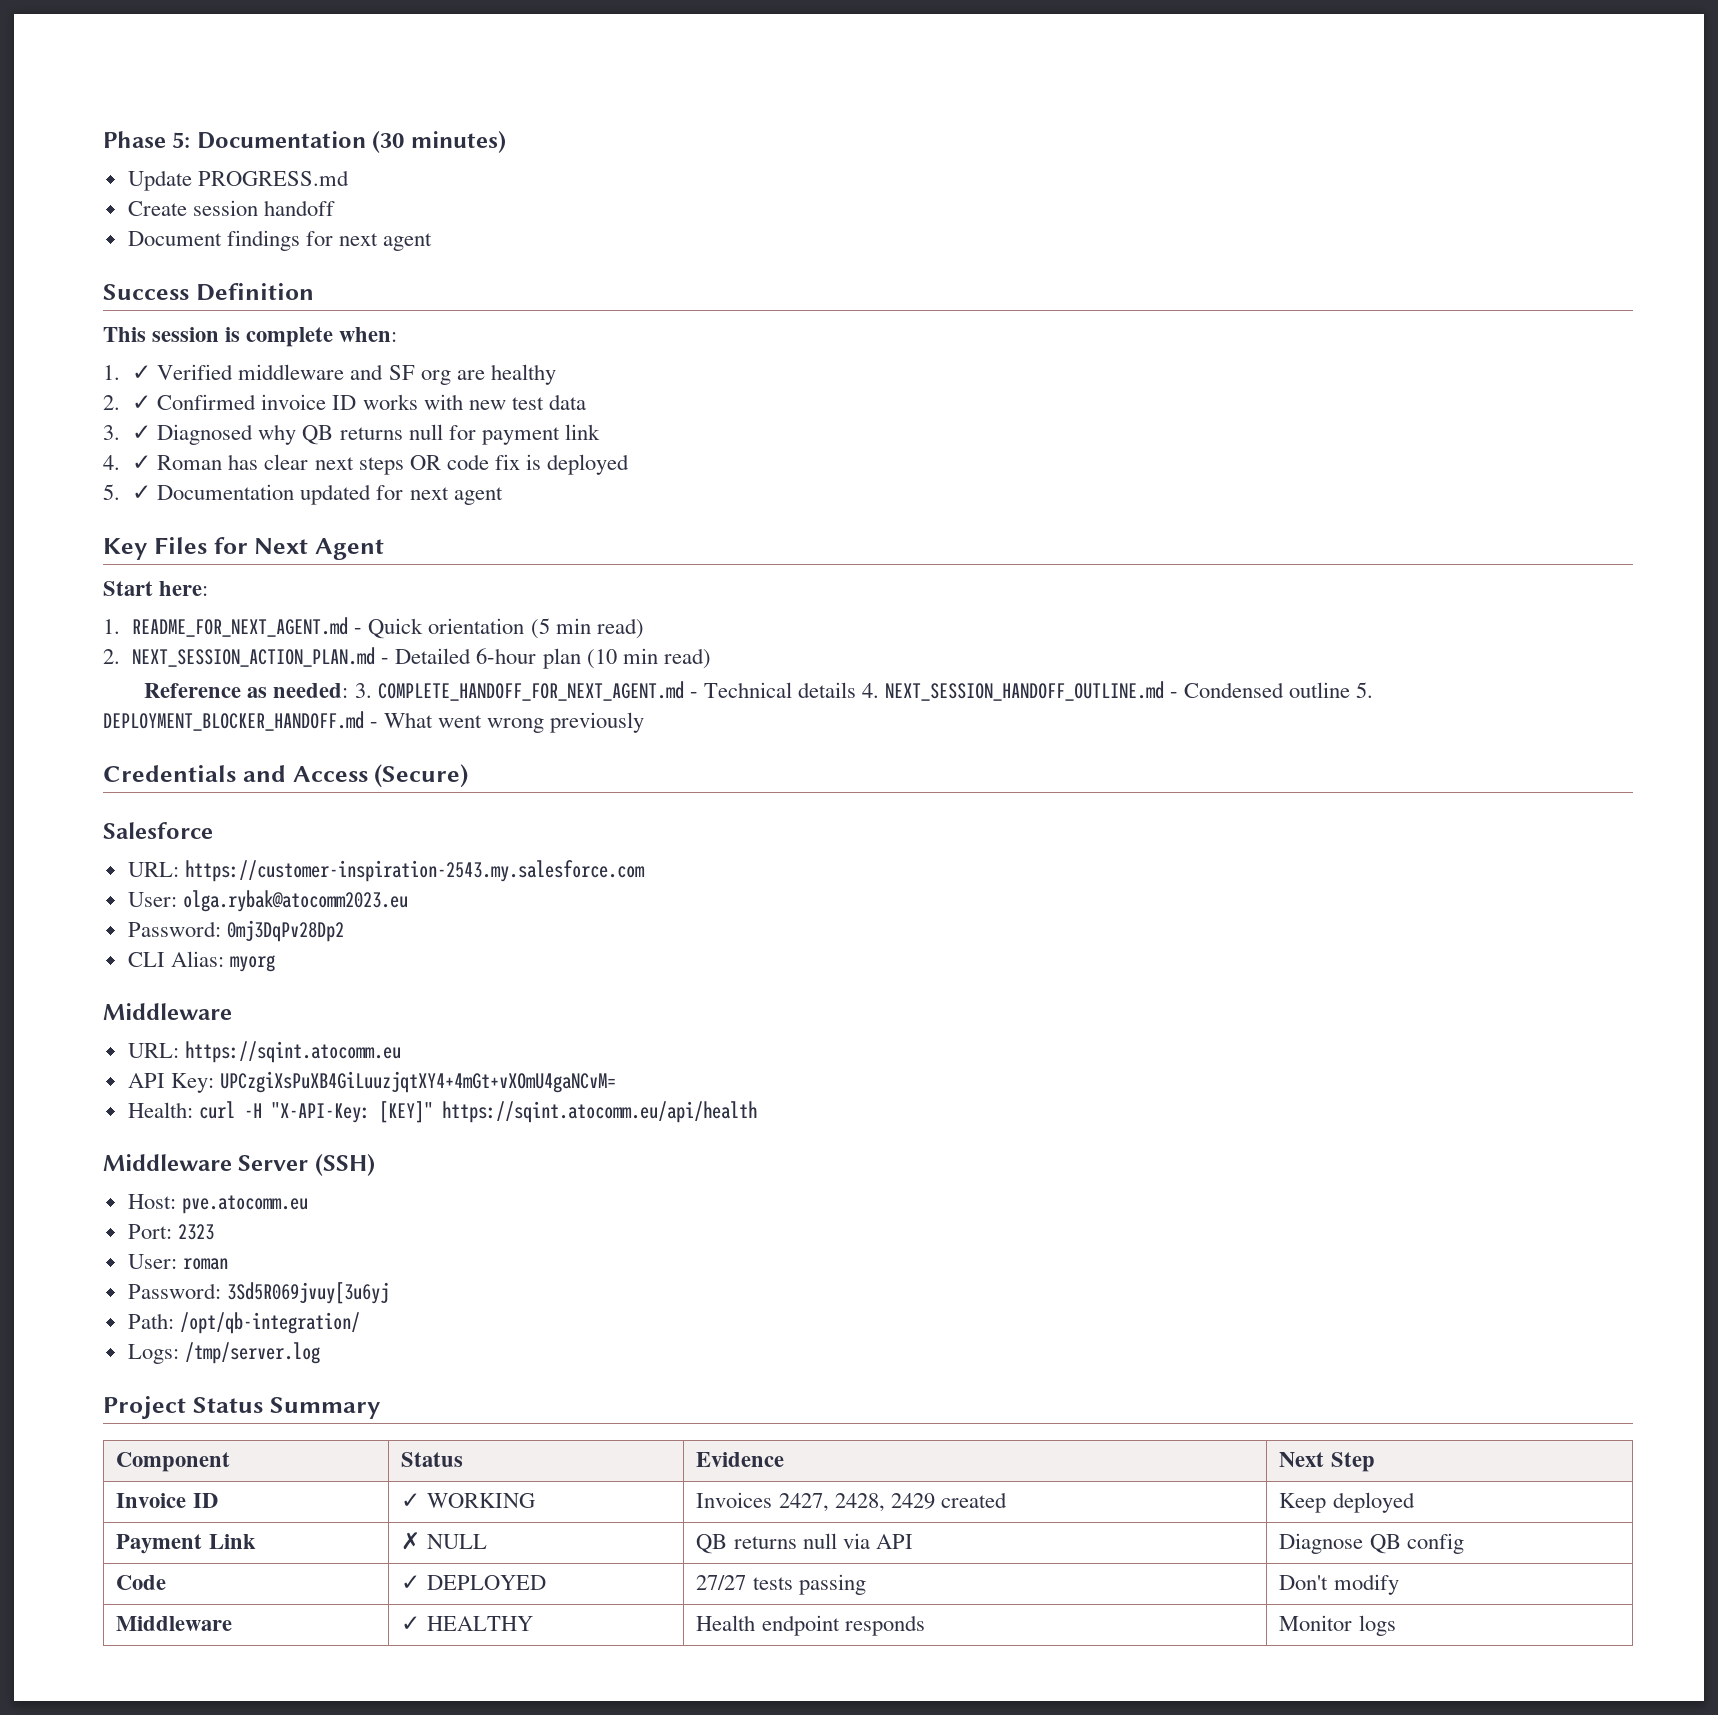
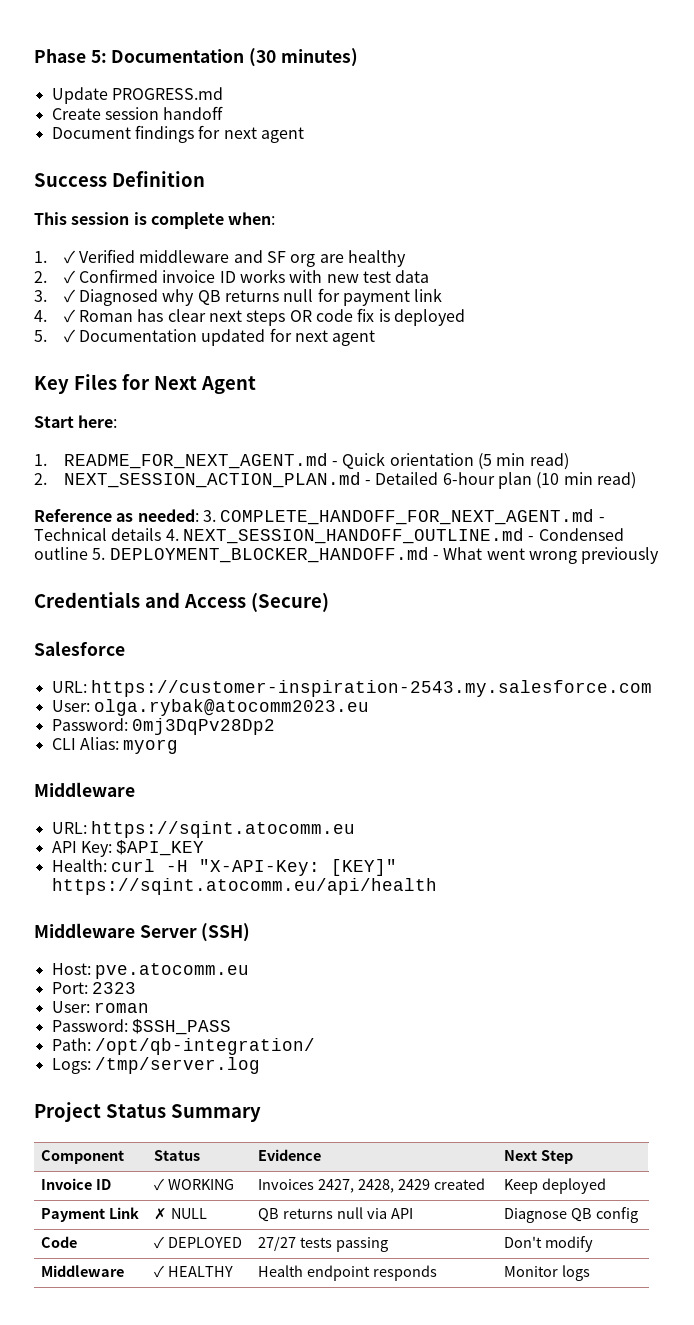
- API Key: UPCzgiXsPuXB4GiLuuzjqtXY4+4mGt+vXOmU4gaNCvM=
+ API Key: $API_KEY
- Password: 3Sd5R069jvuy[3u6yj
+ Password: $SSH_PASS

